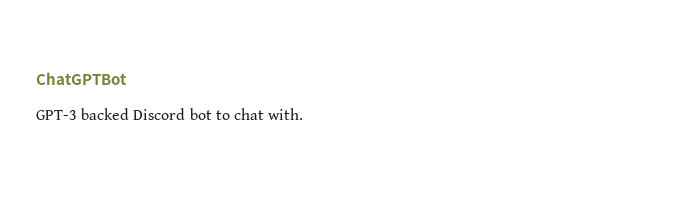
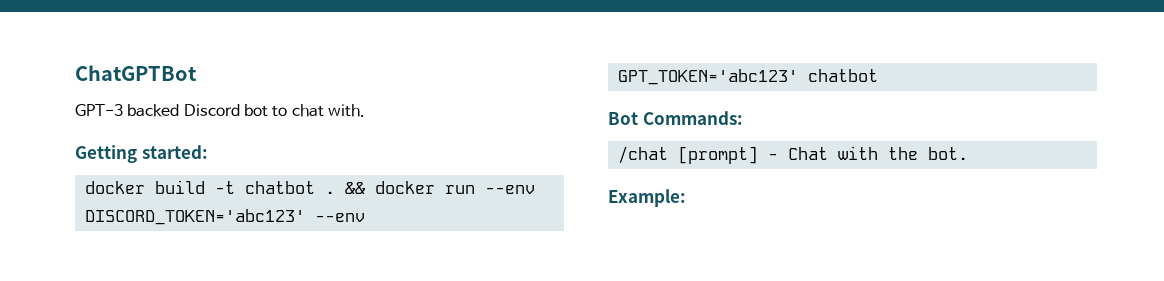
+ Getting started:
+ docker build -t chatbot . && docker run --env DISCORD_TOKEN='abc123' --env GPT_TOKEN='abc123' chatbot
+ Bot Commands:
+ /chat [prompt] - Chat with the bot.
+ Example:

